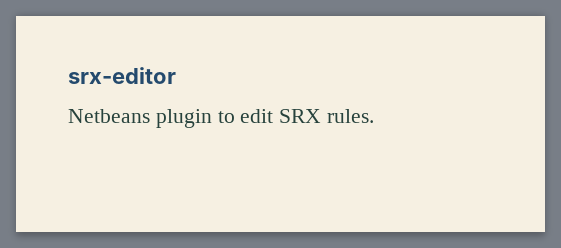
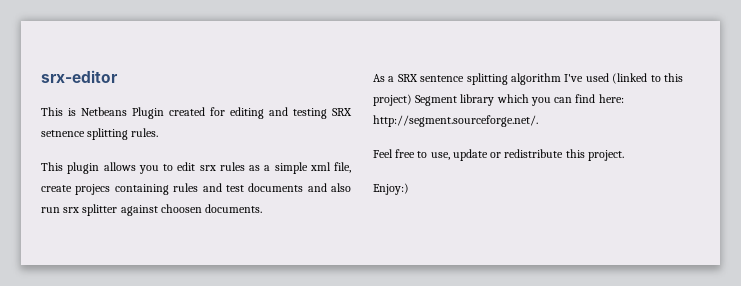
- Netbeans plugin to edit SRX rules.
+ This is Netbeans Plugin created for editing and testing SRX setnence splitting rules.
+ This plugin allows you to edit srx rules as a simple xml file, create projecs containing rules and test documents and also run srx splitter against choosen documents.
+ As a SRX sentence splitting algorithm I've used (linked to this project) Segment library which you can find here: http://segment.sourceforge.net/.
+ Feel free to use, update or redistribute this project.
+ Enjoy:)

